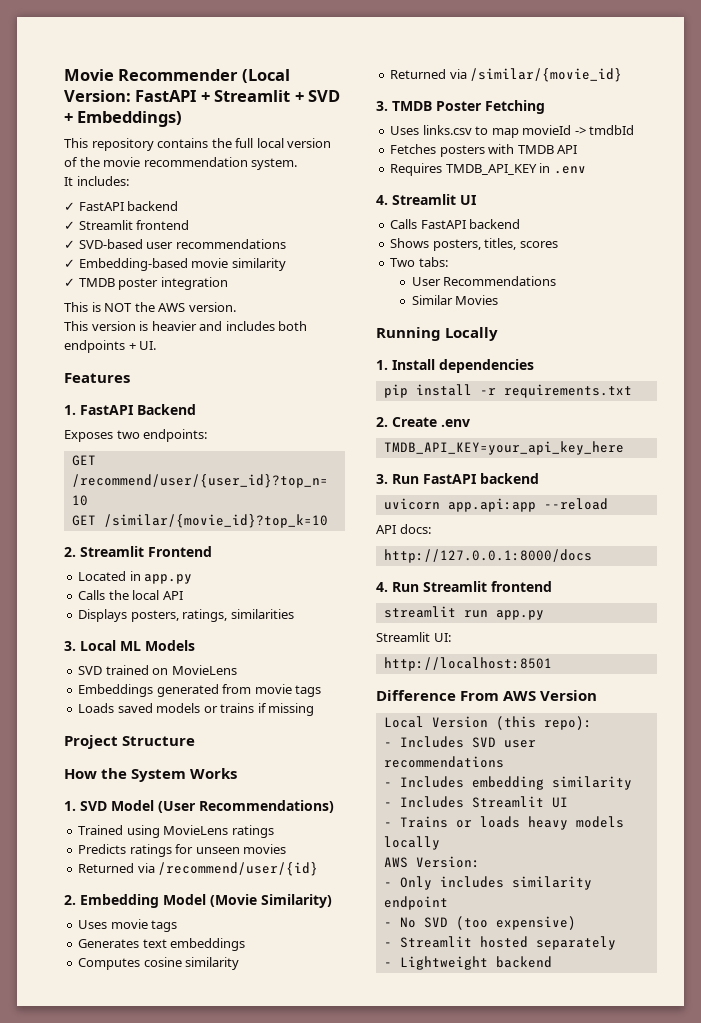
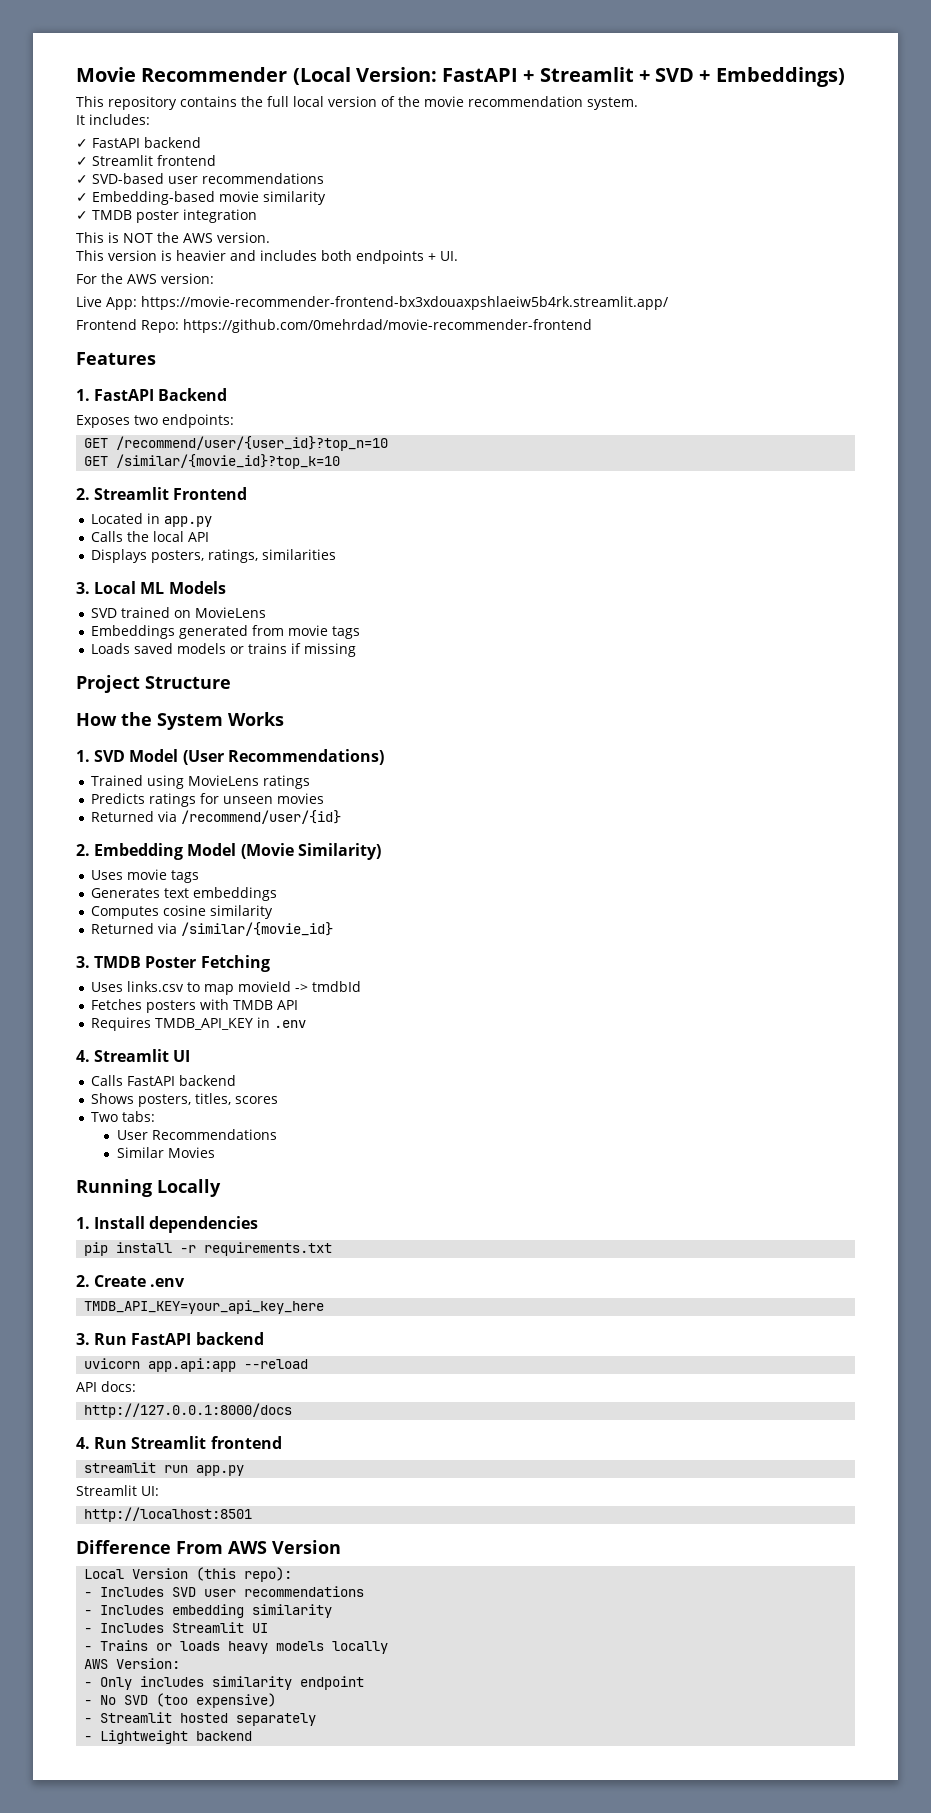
+ For the AWS version:
+ Live App: https://movie-recommender-frontend-bx3xdouaxpshlaeiw5b4rk.streamlit.app/
+ Frontend Repo: https://github.com/0mehrdad/movie-recommender-frontend

